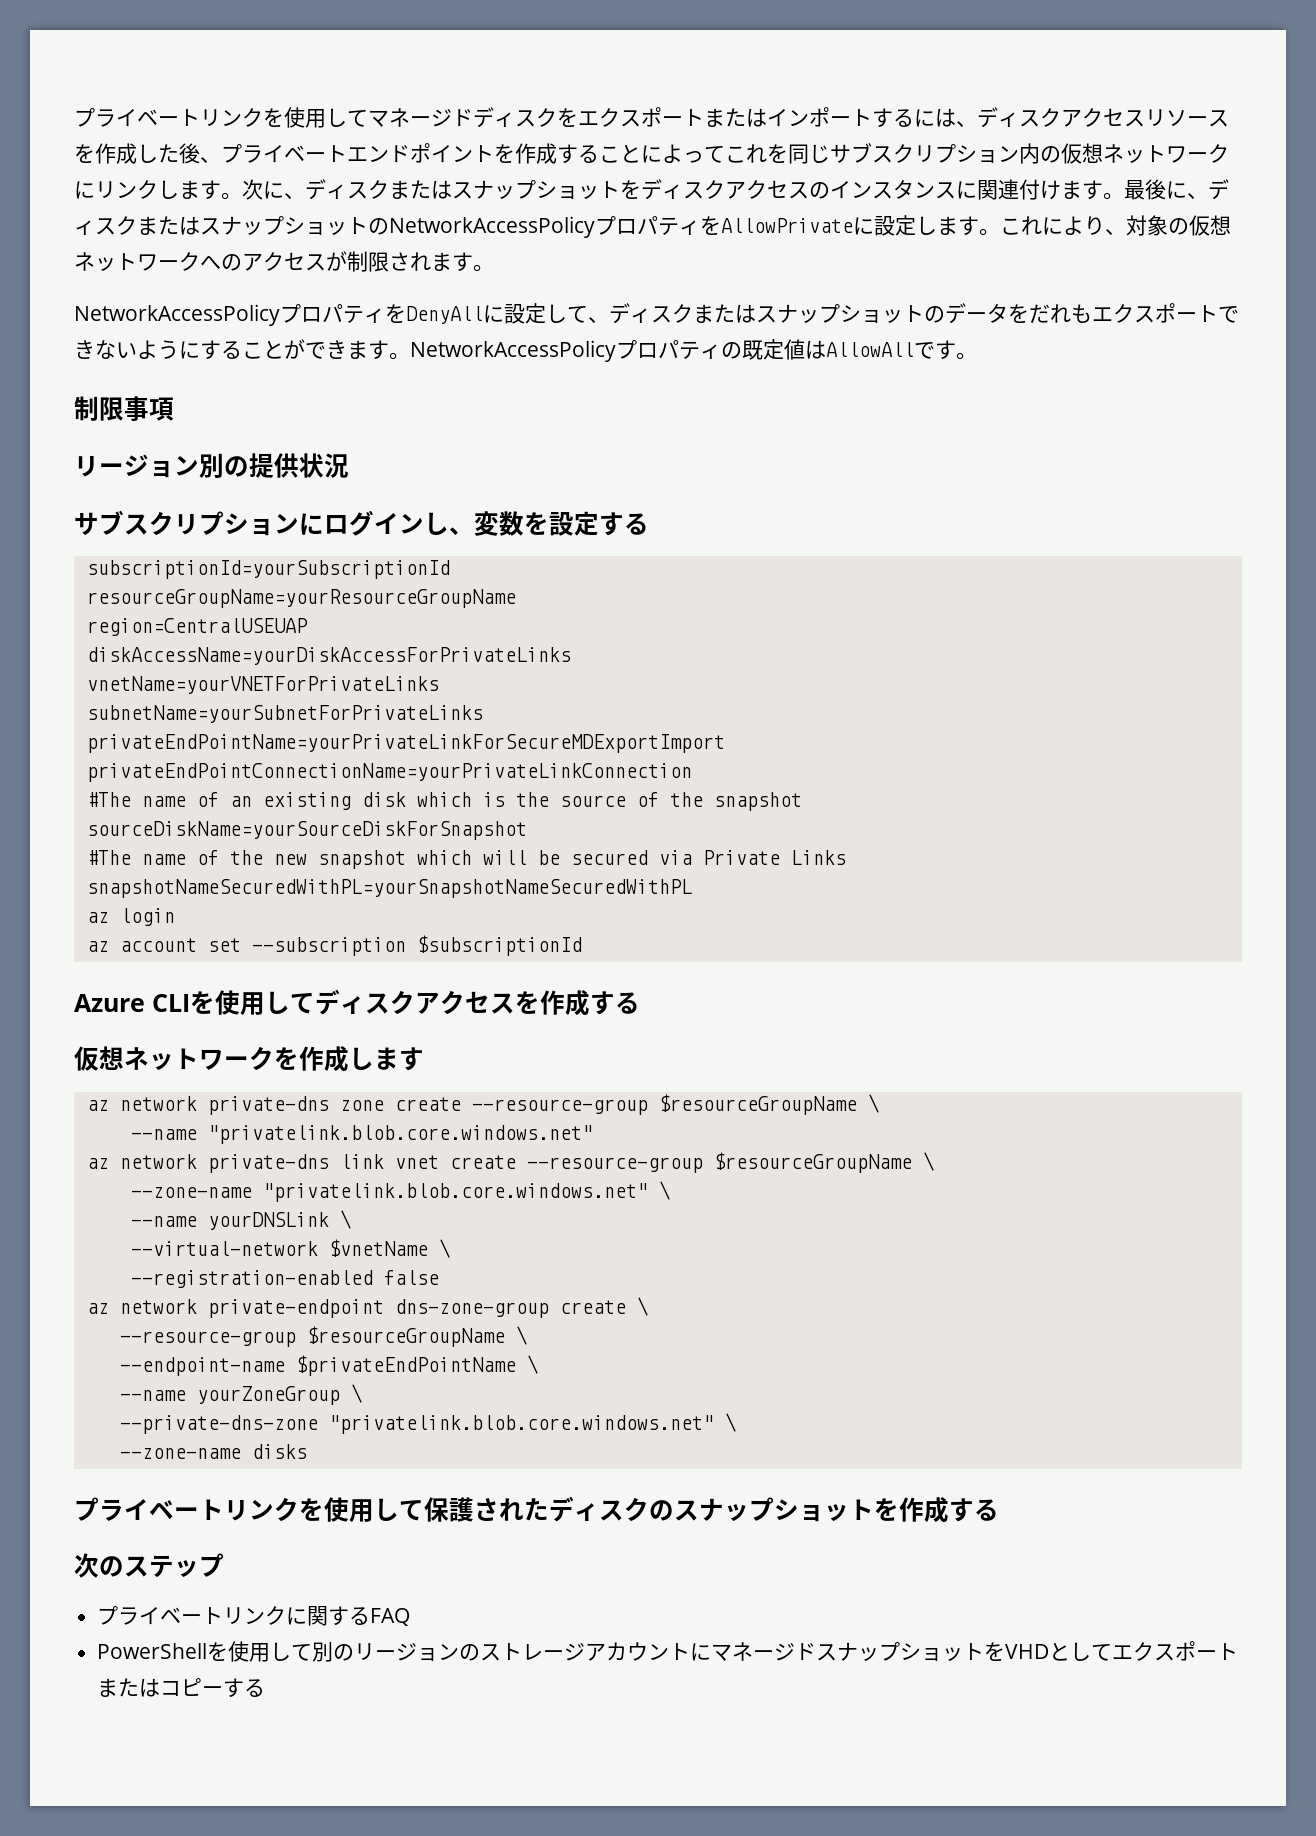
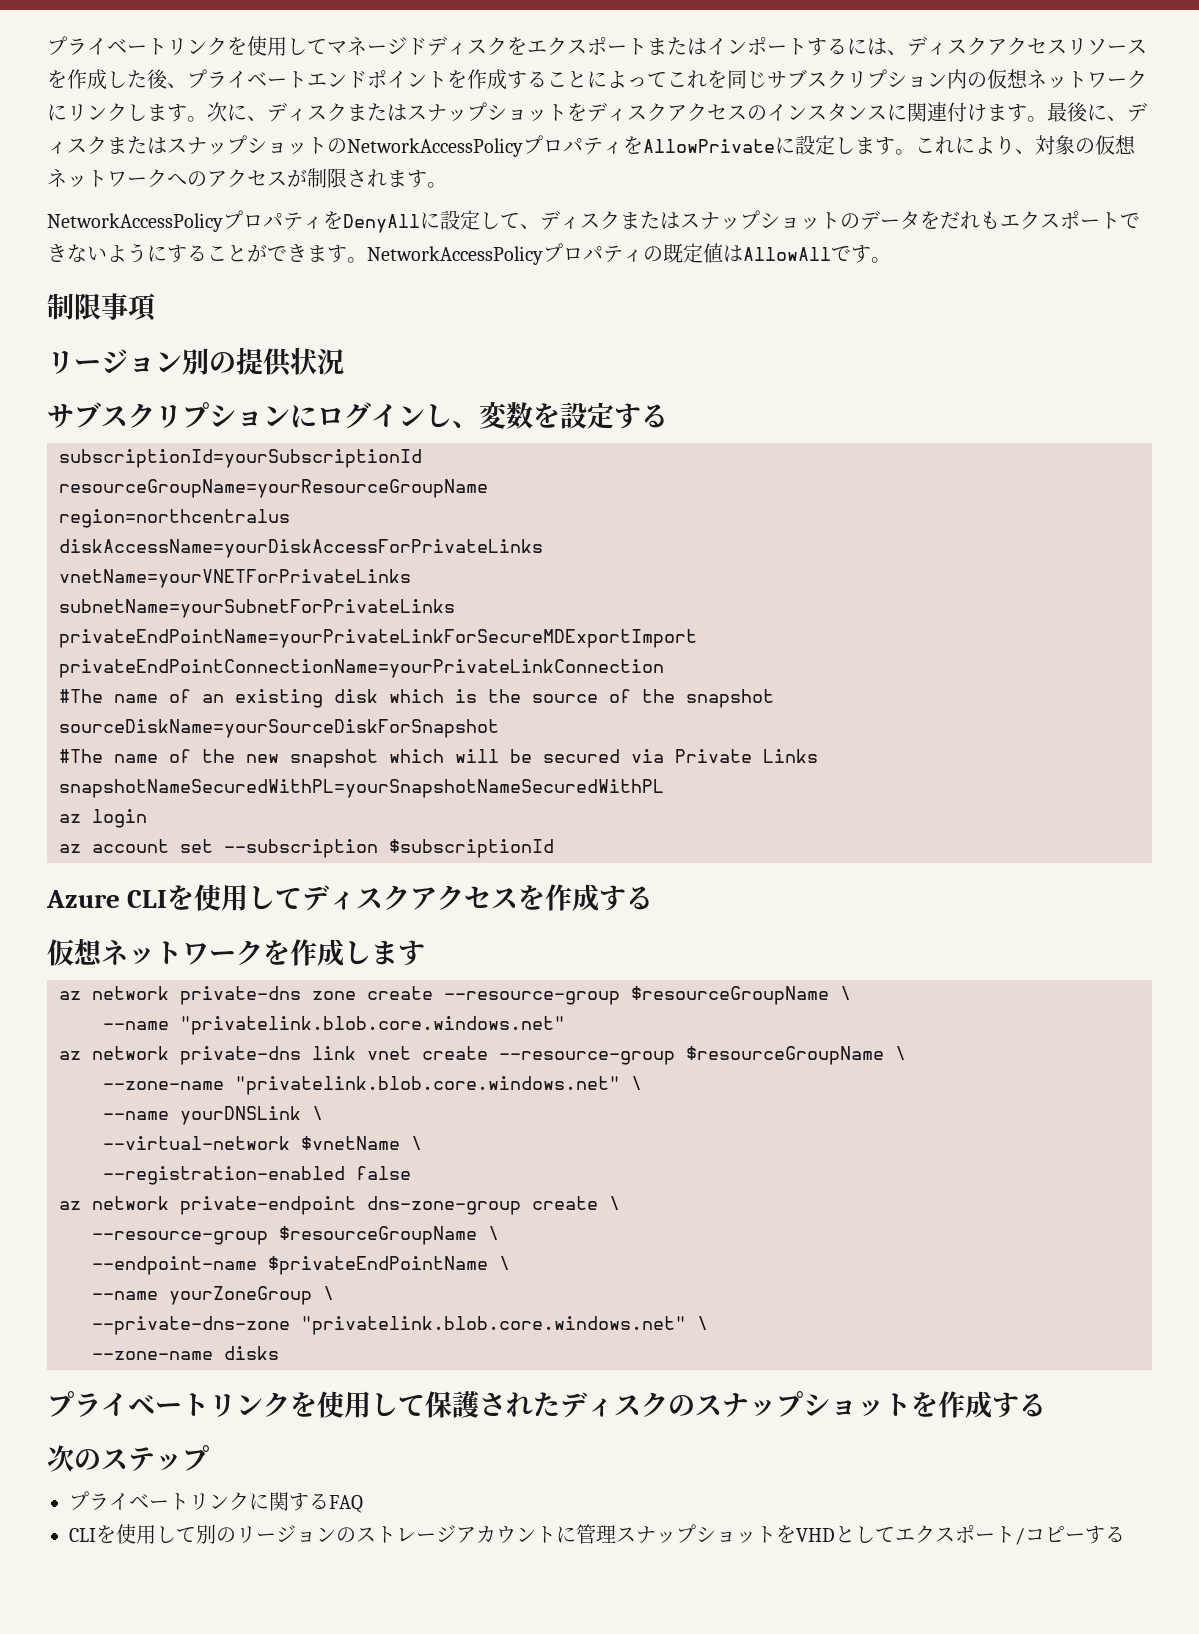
- region=CentralUSEUAP
+ region=northcentralus
- PowerShellを使用して別のリージョンのストレージアカウントにマネージドスナップショットをVHDとしてエクスポートまたはコピーする
+ CLIを使用して別のリージョンのストレージアカウントに管理スナップショットをVHDとしてエクスポート/コピーする

